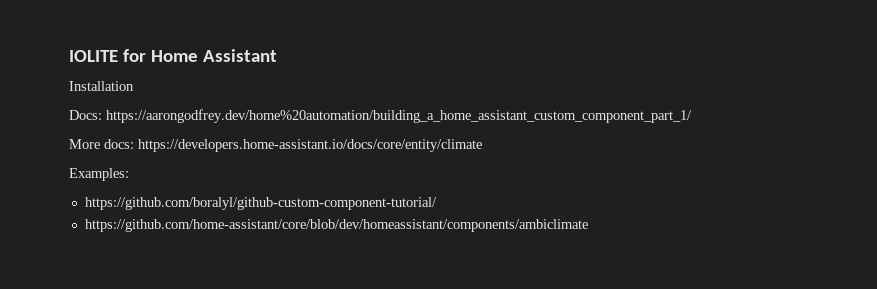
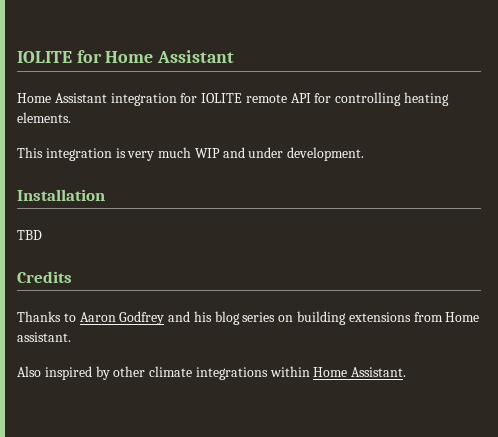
+ Home Assistant integration for IOLITE remote API for controlling heating elements.
+ This integration is very much WIP and under development.
  Installation
- Docs: https://aarongodfrey.dev/home%20automation/building_a_home_assistant_custom_component_part_1/
- More docs: https://developers.home-assistant.io/docs/core/entity/climate
- Examples:
- https://github.com/boralyl/github-custom-component-tutorial/
- https://github.com/home-assistant/core/blob/dev/homeassistant/components/ambiclimate
+ TBD
+ Credits
+ Thanks to Aaron Godfrey and his blog series on building extensions from Home assistant.
+ Also inspired by other climate integrations within Home Assistant.

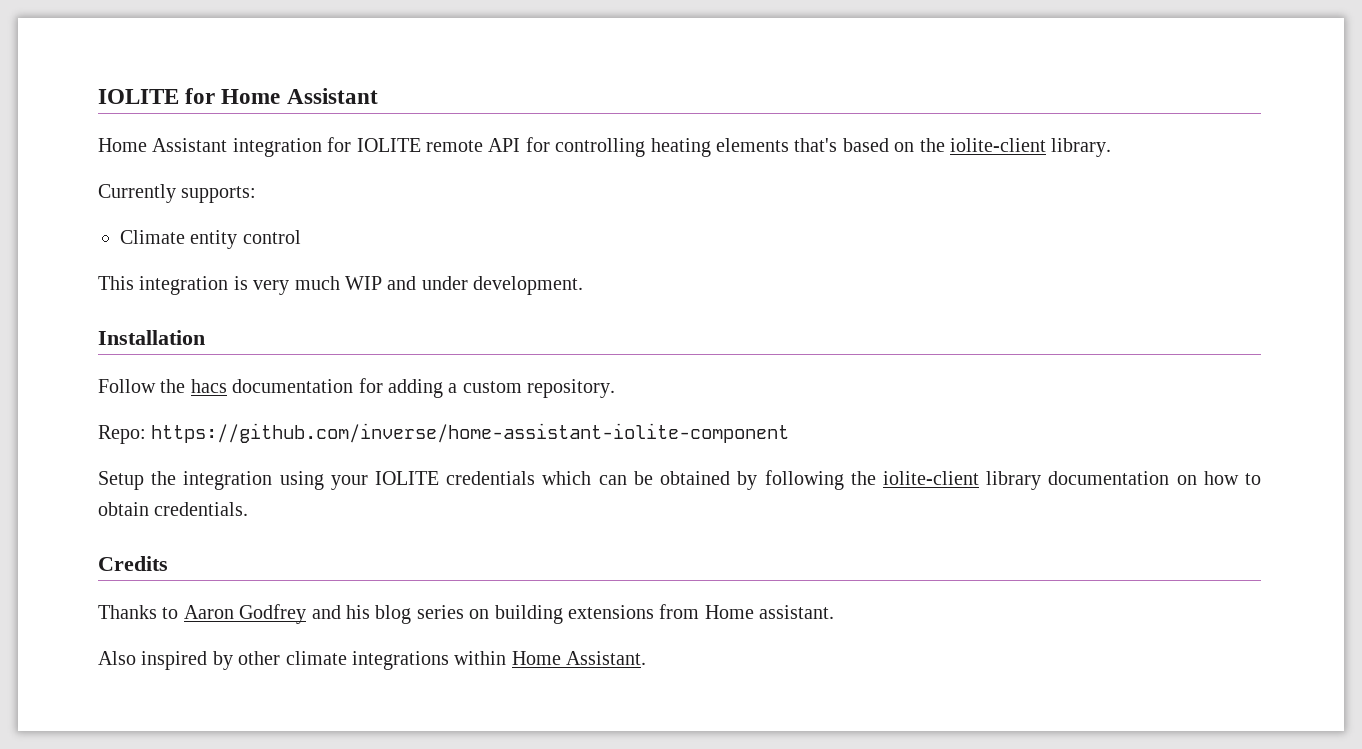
- Home Assistant integration for IOLITE remote API for controlling heating elements.
+ Home Assistant integration for IOLITE remote API for controlling heating elements that's based on the iolite-client library.
+ Currently supports:
+ Climate entity control
- TBD
+ Follow the hacs documentation for adding a custom repository.
+ Repo: https://github.com/inverse/home-assistant-iolite-component
+ Setup the integration using your IOLITE credentials which can be obtained by following the iolite-client library documentation on how to obtain credentials.

